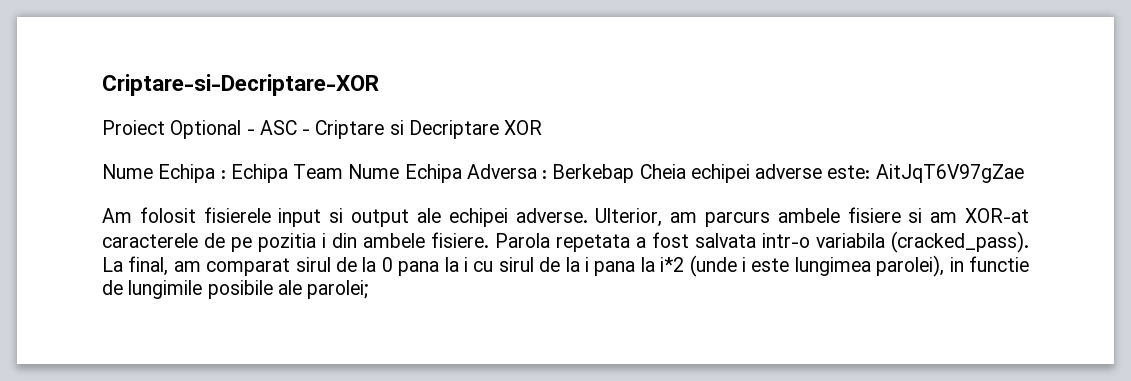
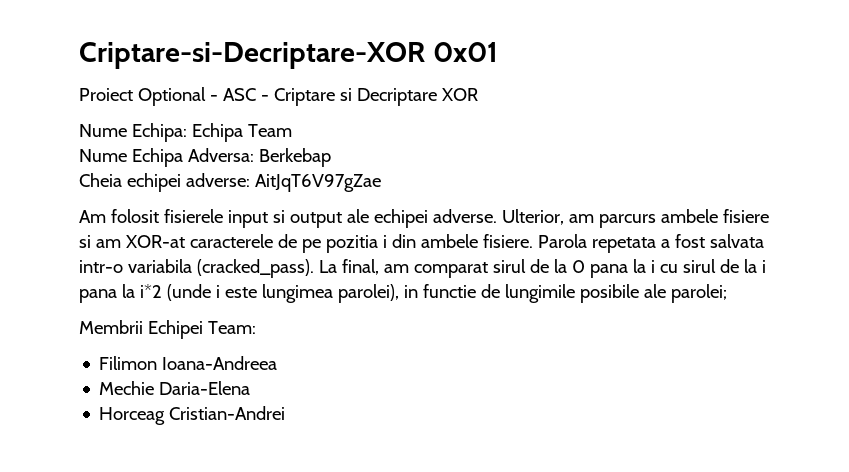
- Criptare-si-Decriptare-XOR
+ Criptare-si-Decriptare-XOR 0x01
- Nume Echipa : Echipa Team Nume Echipa Adversa : Berkebap Cheia echipei adverse este: AitJqT6V97gZae
+ Nume Echipa: Echipa Team
+ Nume Echipa Adversa: Berkebap
+ Cheia echipei adverse: AitJqT6V97gZae
+ Membrii Echipei Team:
+ Filimon Ioana-Andreea
+ Mechie Daria-Elena
+ Horceag Cristian-Andrei

